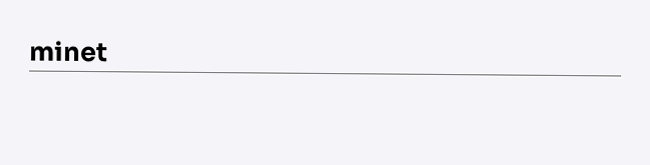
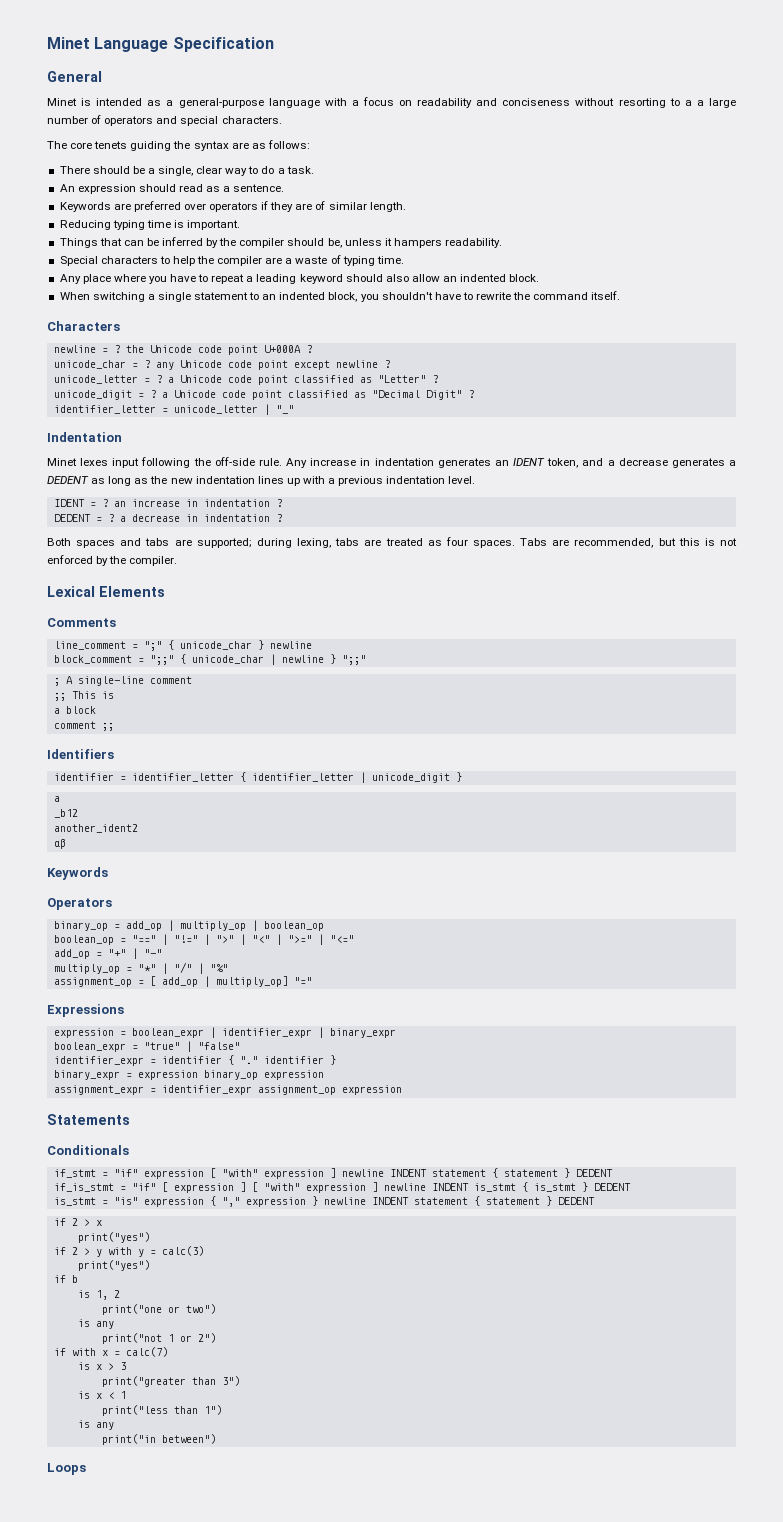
- minet
+ Minet Language Specification
+ General
+ Minet is intended as a general-purpose language with a focus on readability and conciseness without resorting to a a large number of operators and special characters.
+ The core tenets guiding the syntax are as follows:
+ There should be a single, clear way to do a task.
+ An expression should read as a sentence.
+ Keywords are preferred over operators if they are of similar length.
+ Reducing typing time is important.
+ Things that can be inferred by the compiler should be, unless it hampers readability.
+ Special characters to help the compiler are a waste of typing time.
+ Any place where you have to repeat a leading keyword should also allow an indented block.
+ When switching a single statement to an indented block, you shouldn't have to rewrite the command itself.
+ Characters
+ newline = ? the Unicode code point U+000A ?
+ unicode_char = ? any Unicode code point except newline ?
+ unicode_letter = ? a Unicode code point classified as "Letter" ?
+ unicode_digit = ? a Unicode code point classified as "Decimal Digit" ?
+ identifier_letter = unicode_letter | "_"
+ Indentation
+ Minet lexes input following the off-side rule. Any increase in indentation generates an IDENT token, and a decrease generates a DEDENT as long as the new indentation lines up with a previous indentation level.
+ IDENT = ? an increase in indentation ?
+ DEDENT = ? a decrease in indentation ?
+ Both spaces and tabs are supported; during lexing, tabs are treated as four spaces. Tabs are recommended, but this is not enforced by the compiler.
+ Lexical Elements
+ Comments
+ line_comment = ";" { unicode_char } newline
+ block_comment = ";;" { unicode_char | newline } ";;"
+ ; A single-line comment
+ ;; This is
+ a block
+ comment ;;
+ Identifiers
+ identifier = identifier_letter { identifier_letter | unicode_digit }
+ a
+ _b12
+ another_ident2
+ αβ
+ Keywords
+ Operators
+ binary_op = add_op | multiply_op | boolean_op
+ boolean_op = "==" | "!=" | ">" | "<" | ">=" | "<="
+ add_op = "+" | "-"
+ multiply_op = "*" | "/" | "%"
+ assignment_op = [ add_op | multiply_op] "="
+ Expressions
+ expression = boolean_expr | identifier_expr | binary_expr
+ boolean_expr = "true" | "false"
+ identifier_expr = identifier { "." identifier }
+ binary_expr = expression binary_op expression
+ assignment_expr = identifier_expr assignment_op expression
+ Statements
+ Conditionals
+ if_stmt = "if" expression [ "with" expression ] newline INDENT statement { statement } DEDENT
+ if_is_stmt = "if" [ expression ] [ "with" expression ] newline INDENT is_stmt { is_stmt } DEDENT
+ is_stmt = "is" expression { "," expression } newline INDENT statement { statement } DEDENT
+ if 2 > x
+ print("yes")
+ if 2 > y with y = calc(3)
+ print("yes")
+ if b
+ is 1, 2
+ print("one or two")
+ is any
+ print("not 1 or 2")
+ if with x = calc(7)
+ is x > 3
+ print("greater than 3")
+ is x < 1
+ print("less than 1")
+ is any
+ print("in between")
+ Loops

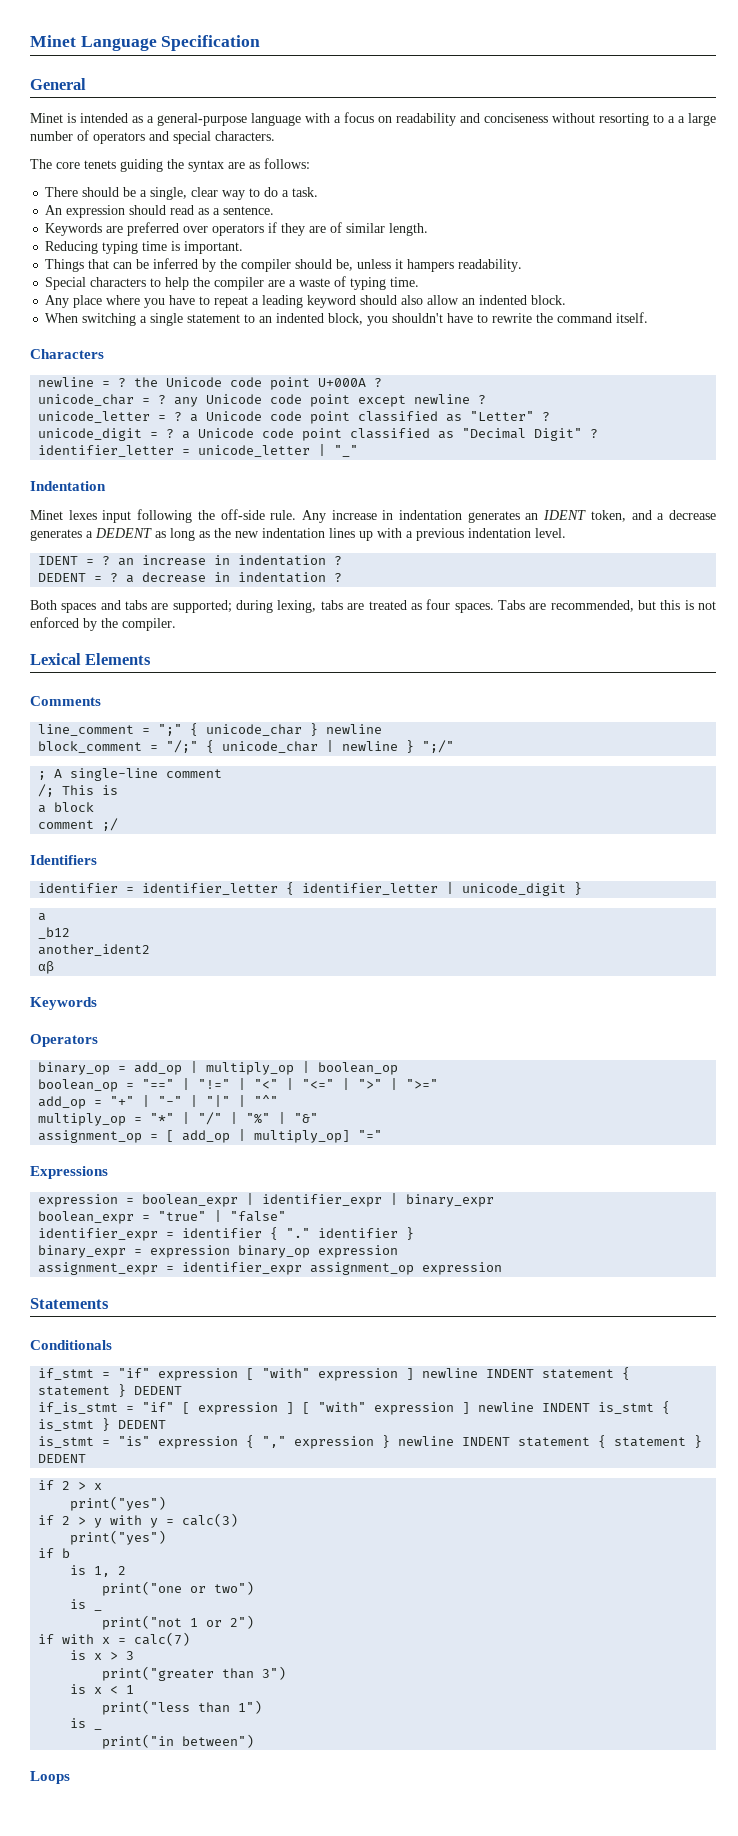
- block_comment = ";;" { unicode_char | newline } ";;"
+ block_comment = "/;" { unicode_char | newline } ";/"
- ;; This is
+ /; This is
- comment ;;
+ comment ;/
- boolean_op = "==" | "!=" | ">" | "<" | ">=" | "<="
+ boolean_op = "==" | "!=" | "<" | "<=" | ">" | ">="
- add_op = "+" | "-"
+ add_op = "+" | "-" | "|" | "^"
- multiply_op = "*" | "/" | "%"
+ multiply_op = "*" | "/" | "%" | "&"
  print("one or two")
- is any
+ is _
  print("less than 1")
- is any
+ is _

